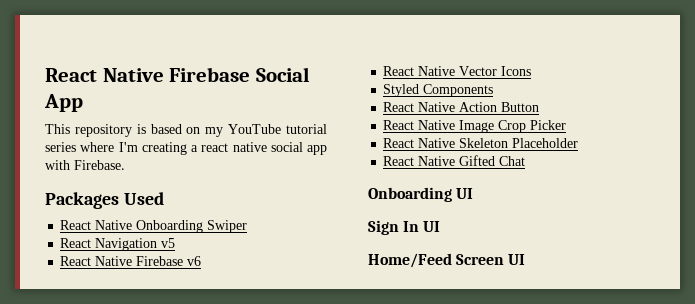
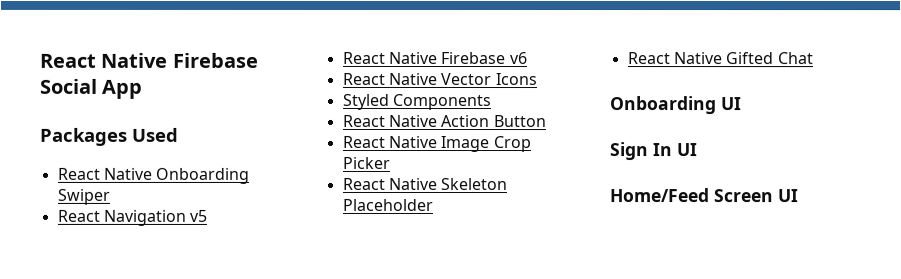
- This repository is based on my YouTube tutorial series where I'm creating a react native social app with Firebase.

